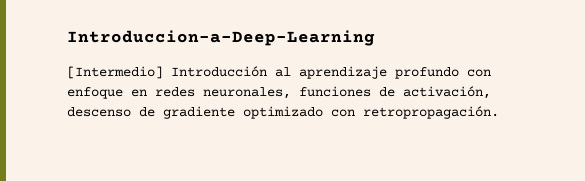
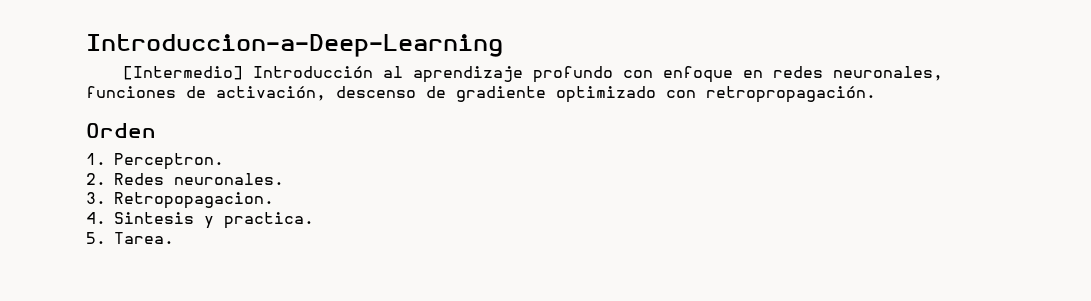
+ Orden
+ 1. Perceptron.
+ 2. Redes neuronales.
+ 3. Retropopagacion.
+ 4. Sintesis y practica.
+ 5. Tarea.

